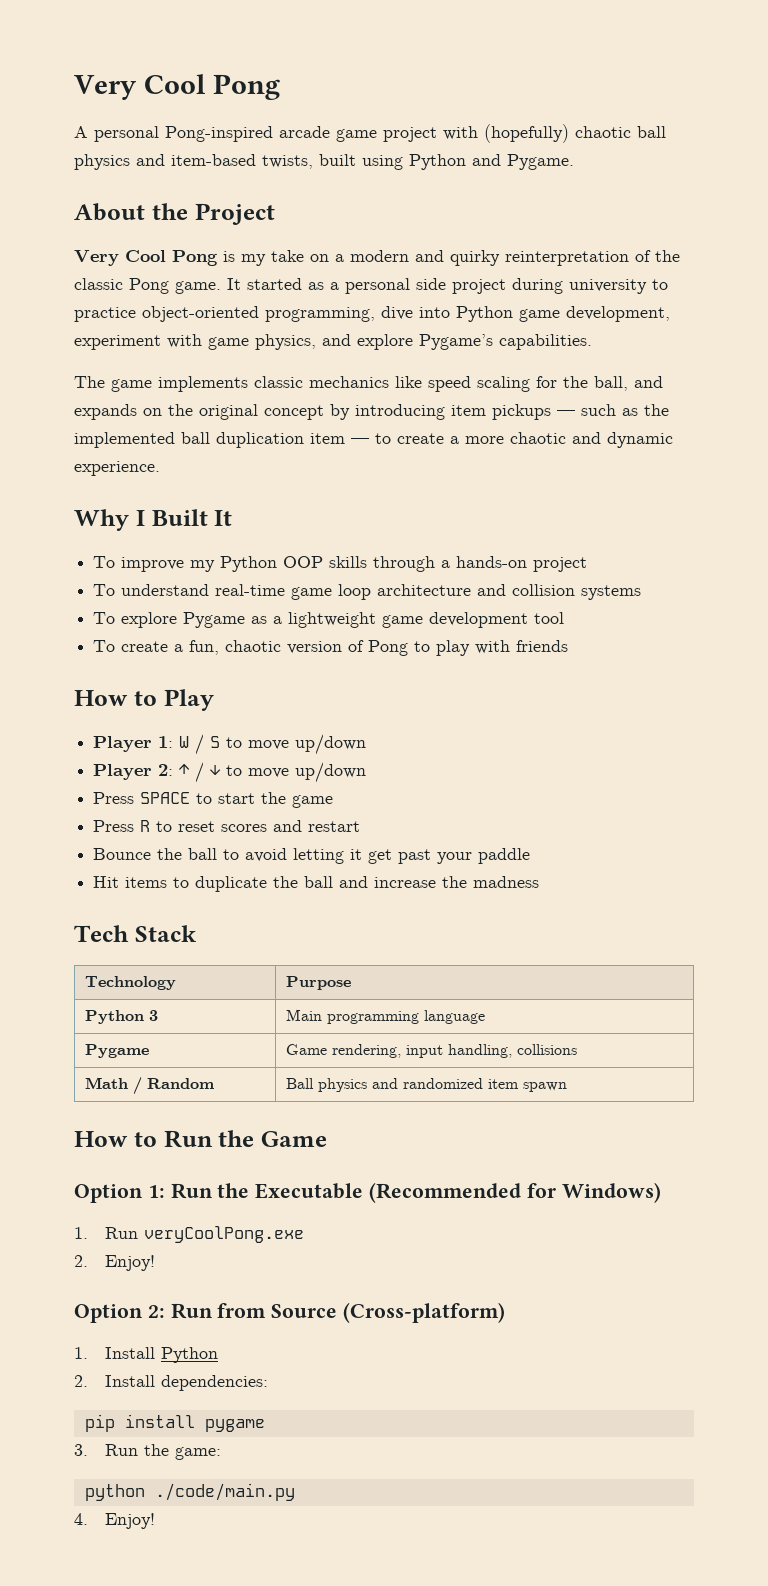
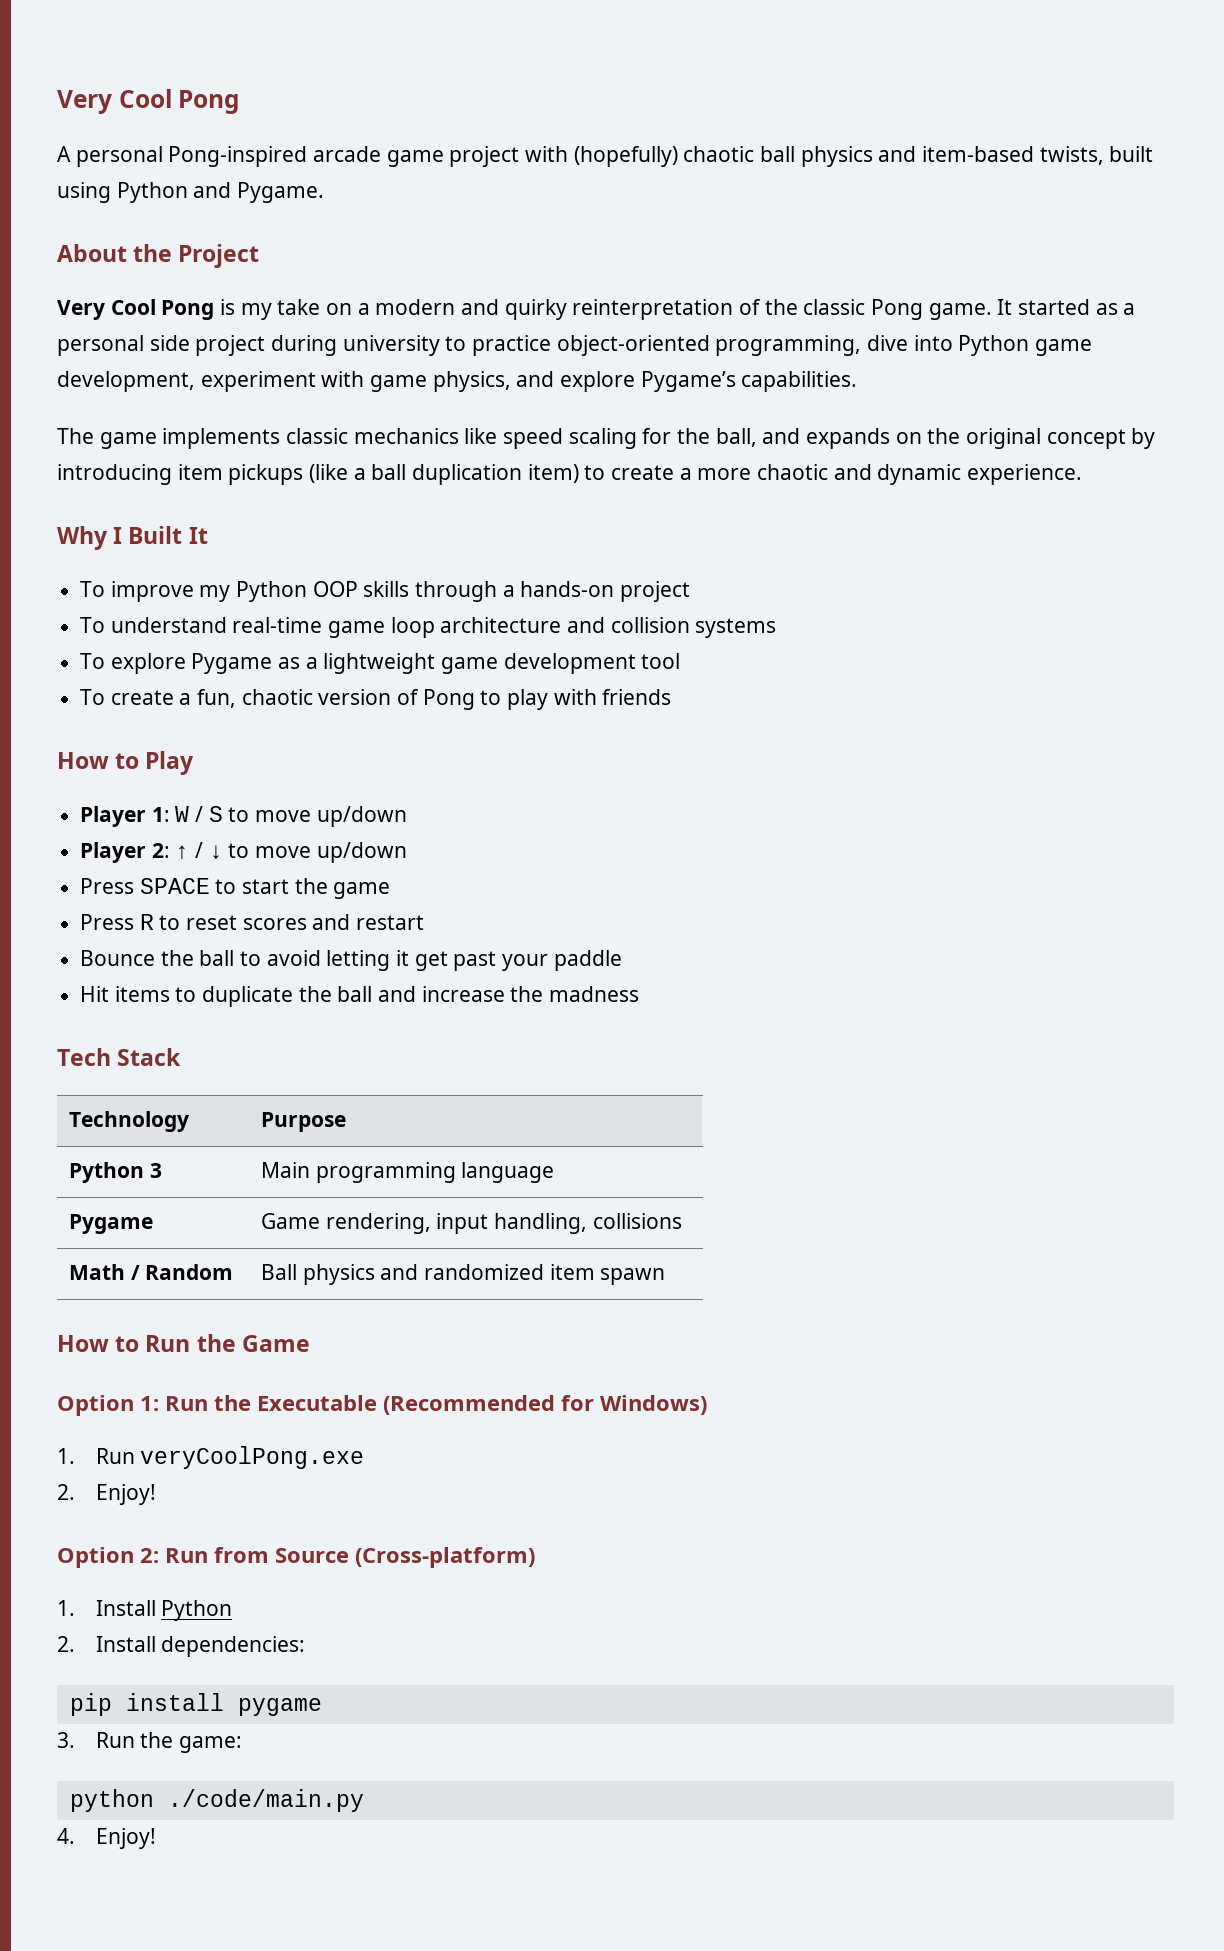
- The game implements classic mechanics like speed scaling for the ball, and expands on the original concept by introducing item pickups — such as the implemented ball duplication item — to create a more chaotic and dynamic experience.
+ The game implements classic mechanics like speed scaling for the ball, and expands on the original concept by introducing item pickups (like a ball duplication item) to create a more chaotic and dynamic experience.

